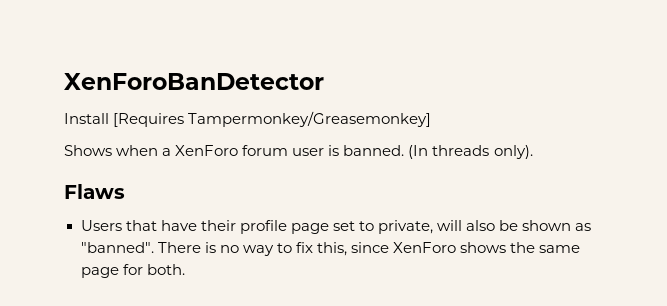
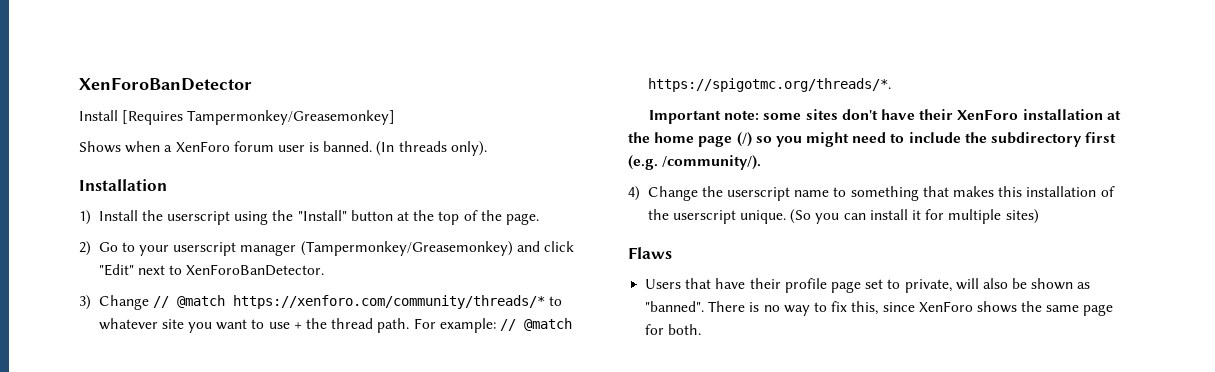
+ Installation
+ 1) Install the userscript using the "Install" button at the top of the page.
+ 2) Go to your userscript manager (Tampermonkey/Greasemonkey) and click "Edit" next to XenForoBanDetector.
+ 3) Change // @match https://xenforo.com/community/threads/* to whatever site you want to use + the thread path. For example: // @match https://spigotmc.org/threads/*.
+ Important note: some sites don't have their XenForo installation at the home page (/) so you might need to include the subdirectory first (e.g. /community/).
+ 4) Change the userscript name to something that makes this installation of the userscript unique. (So you can install it for multiple sites)

